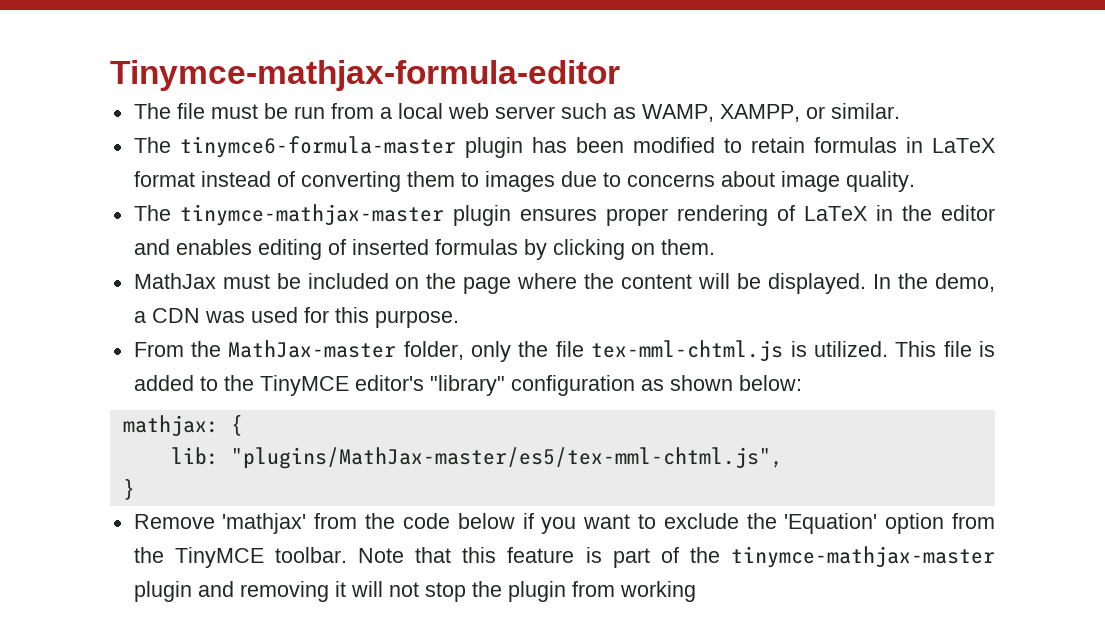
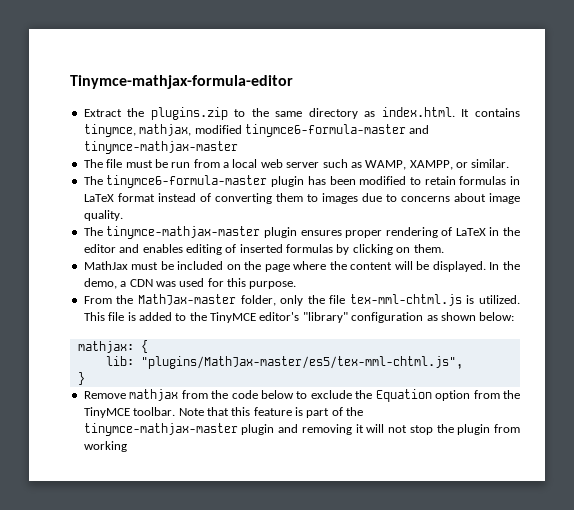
+ Extract the plugins.zip to the same directory as index.html. It contains tinymce, mathjax, modified tinymce6-formula-master and tinymce-mathjax-master
- Remove 'mathjax' from the code below if you want to exclude the 'Equation' option from the TinyMCE toolbar.
+ Remove mathjax from the code below to exclude the Equation option from the TinyMCE toolbar.

